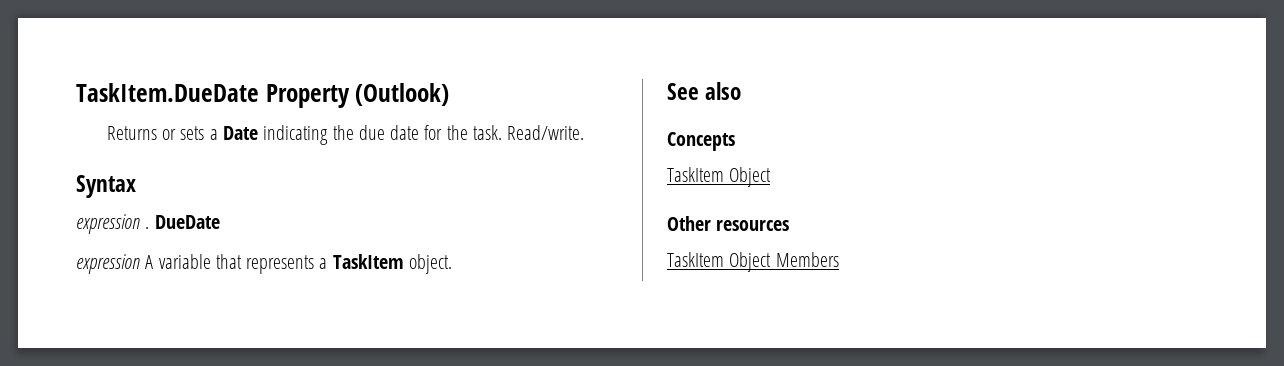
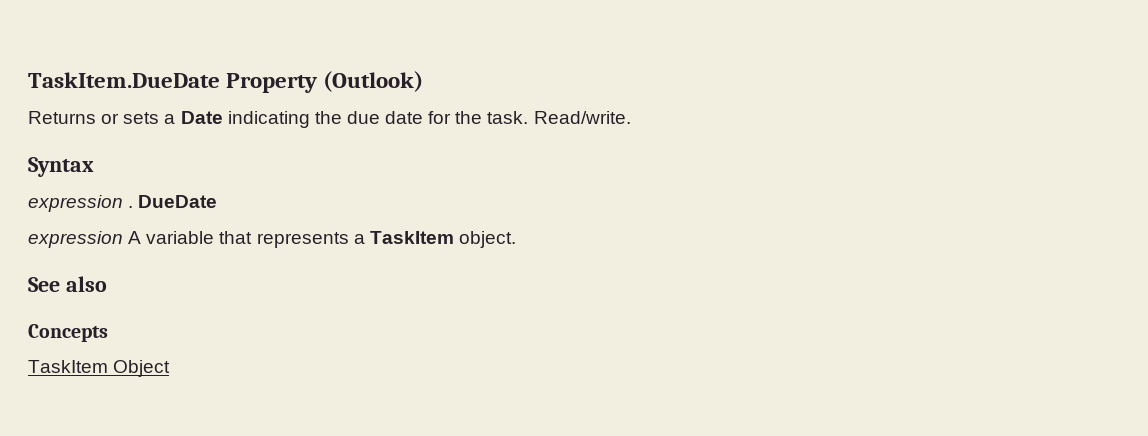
- Other resources
- TaskItem Object Members

